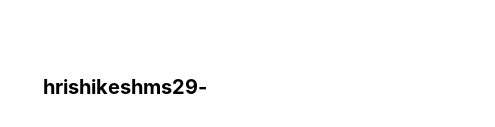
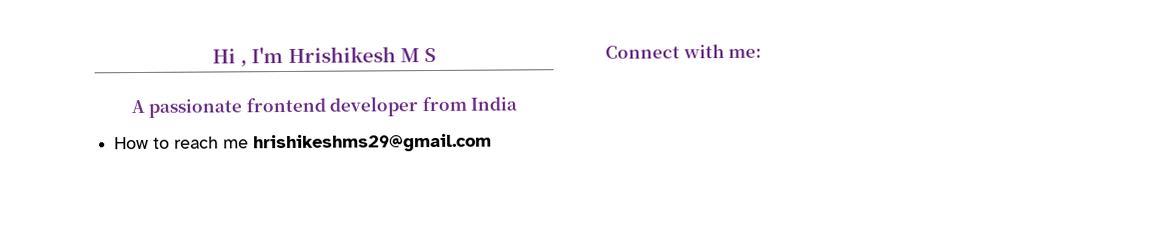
- hrishikeshms29-
+ Hi , I'm Hrishikesh M S
+ A passionate frontend developer from India
+ How to reach me hrishikeshms29@gmail.com
+ Connect with me:

